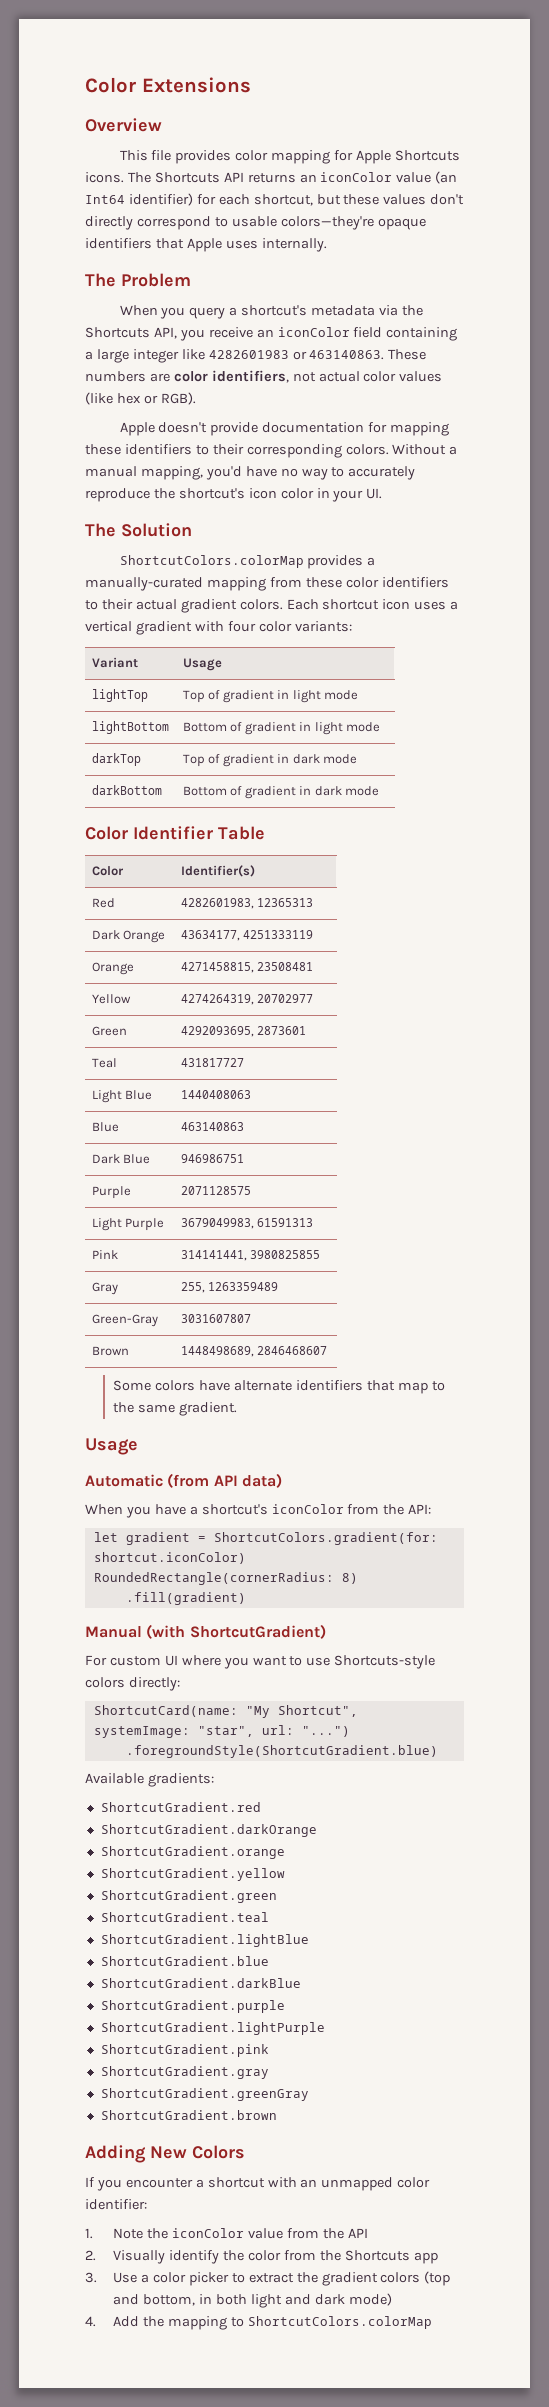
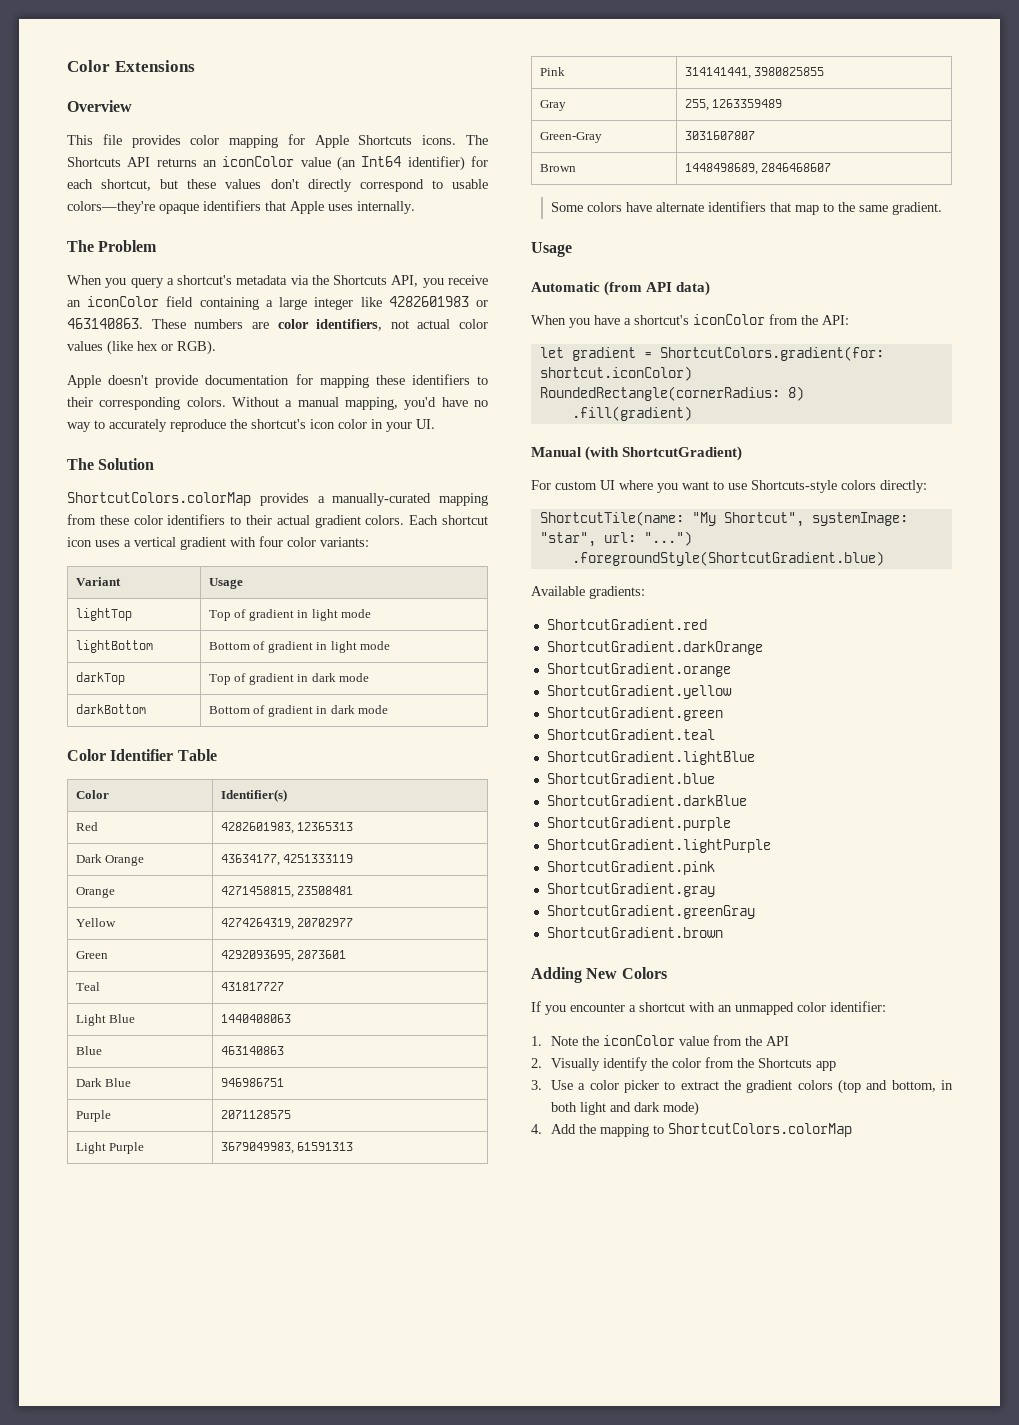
- ShortcutCard(name: "My Shortcut", systemImage: "star", url: "...")
+ ShortcutTile(name: "My Shortcut", systemImage: "star", url: "...")

